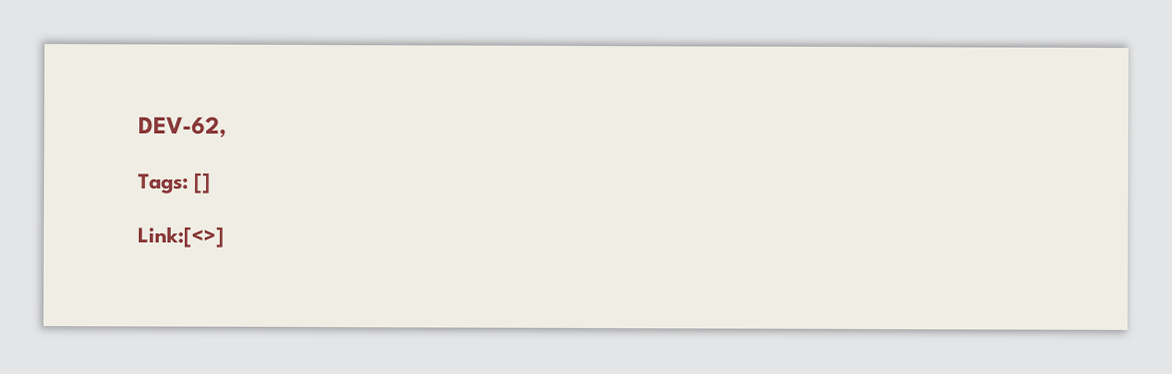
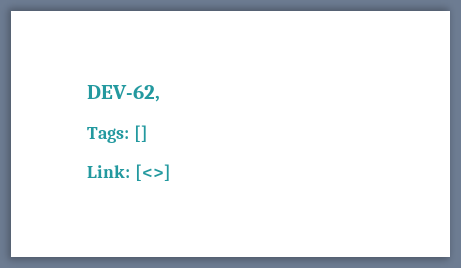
- Link:[<>]
+ Link: [<>]

